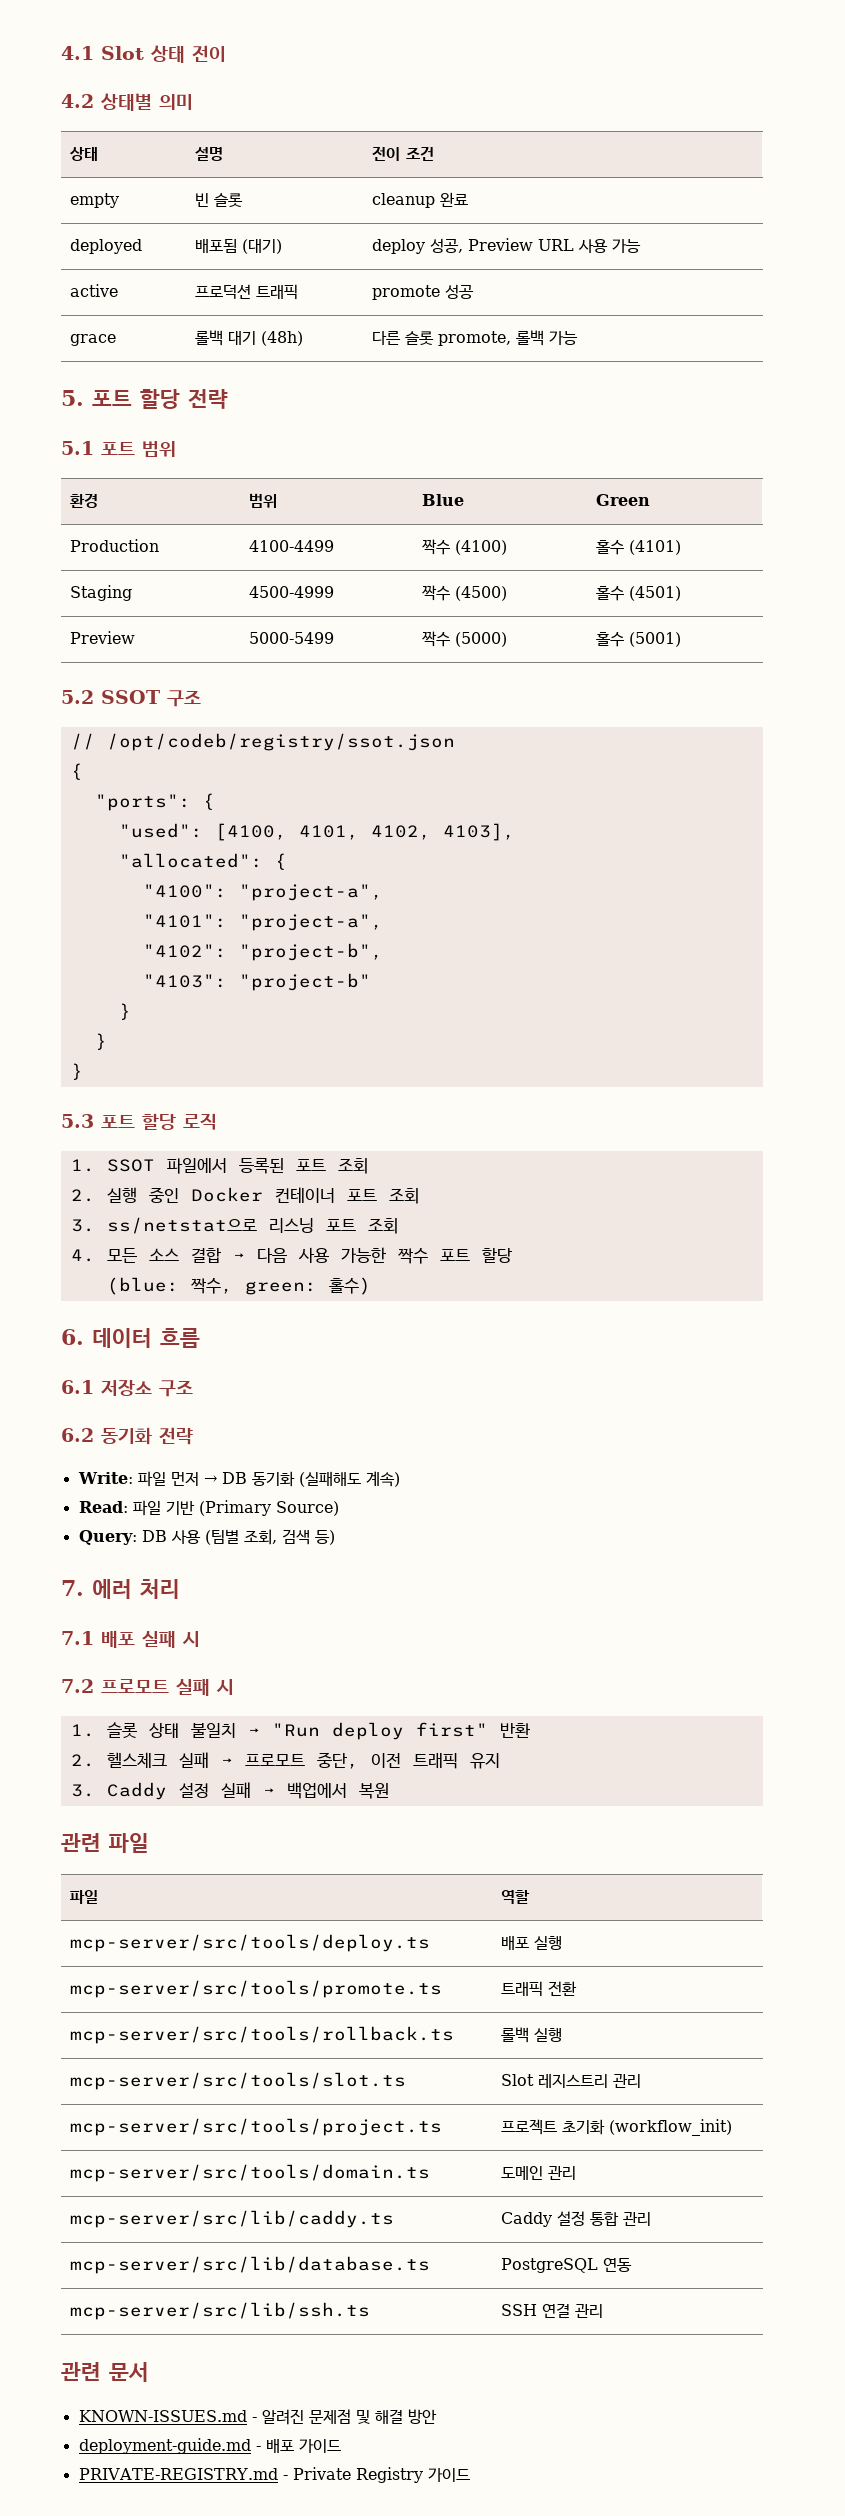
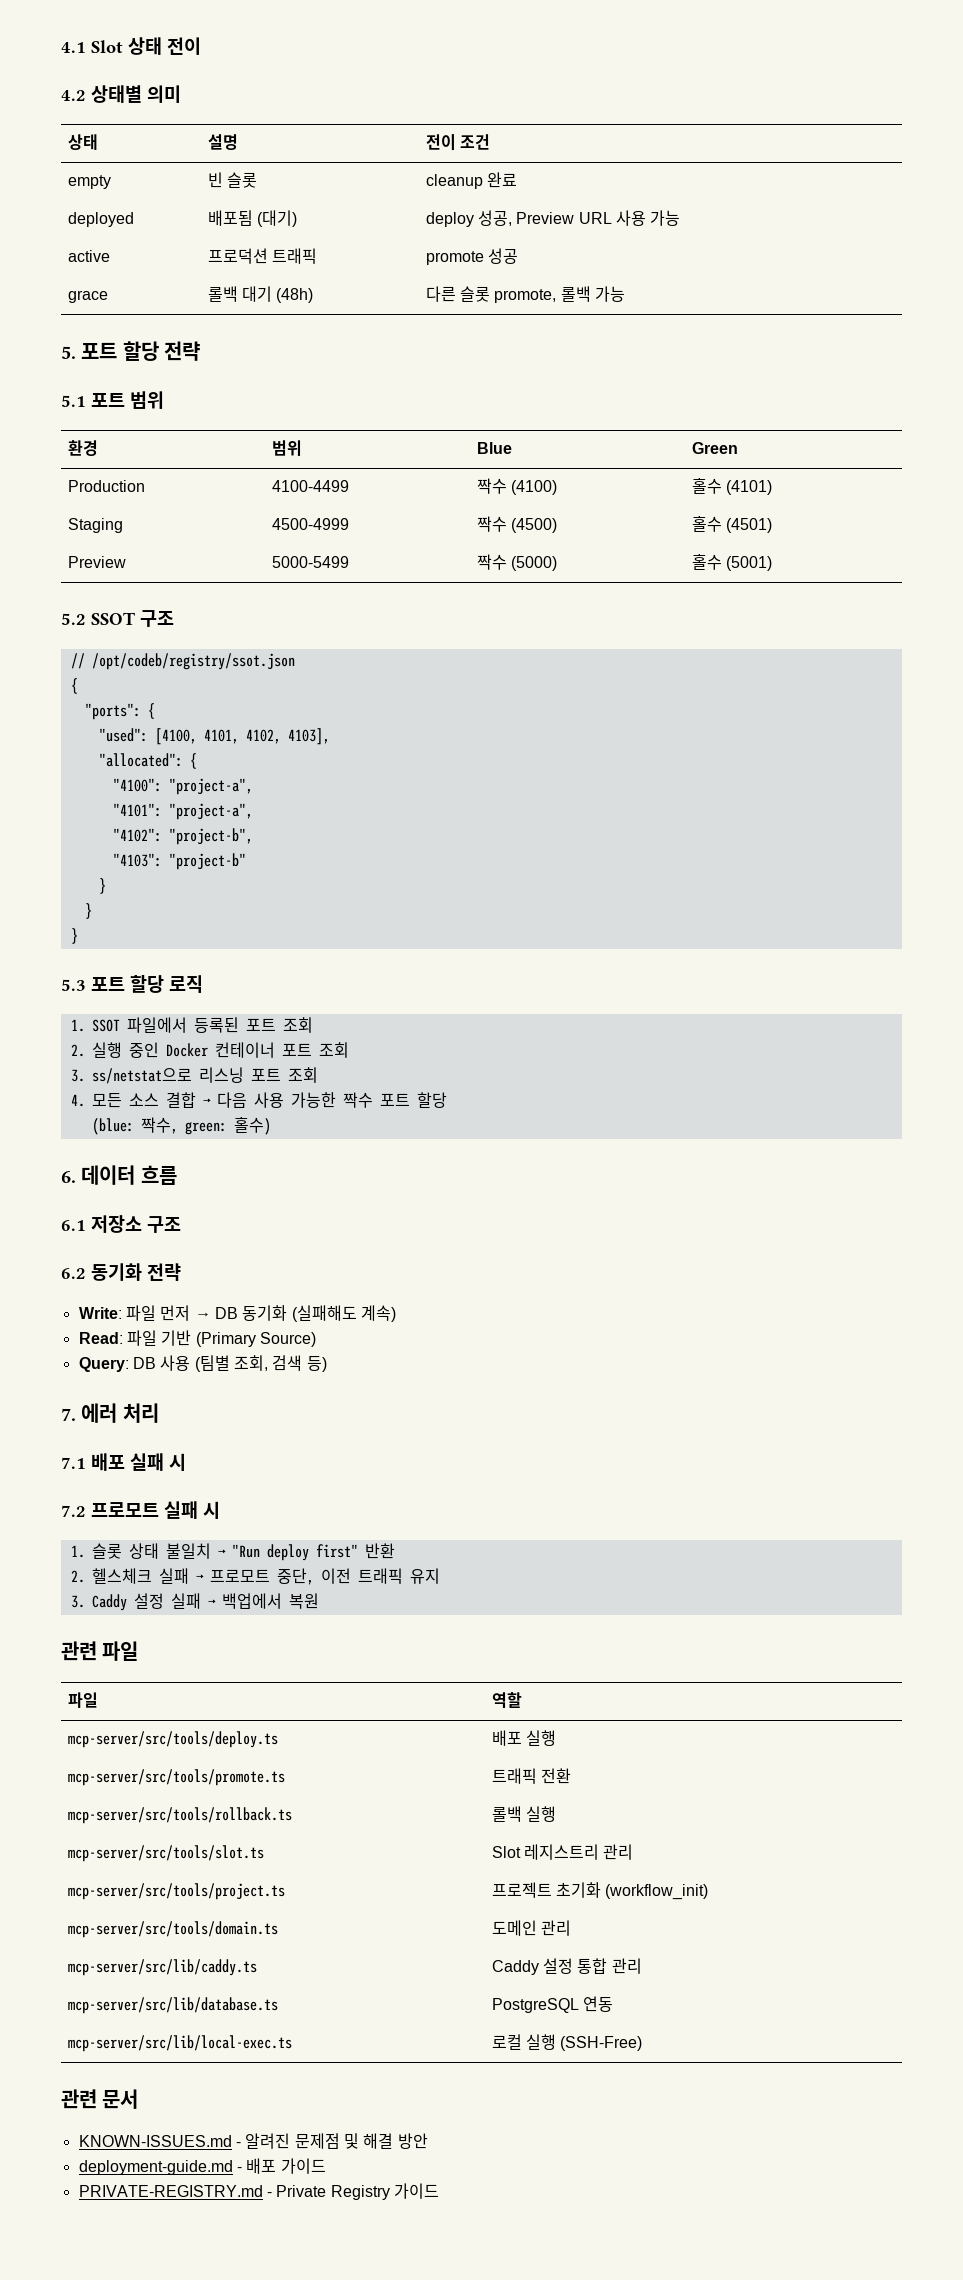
- mcp-server/src/lib/ssh.ts | SSH 연결 관리
+ mcp-server/src/lib/local-exec.ts | 로컬 실행 (SSH-Free)

